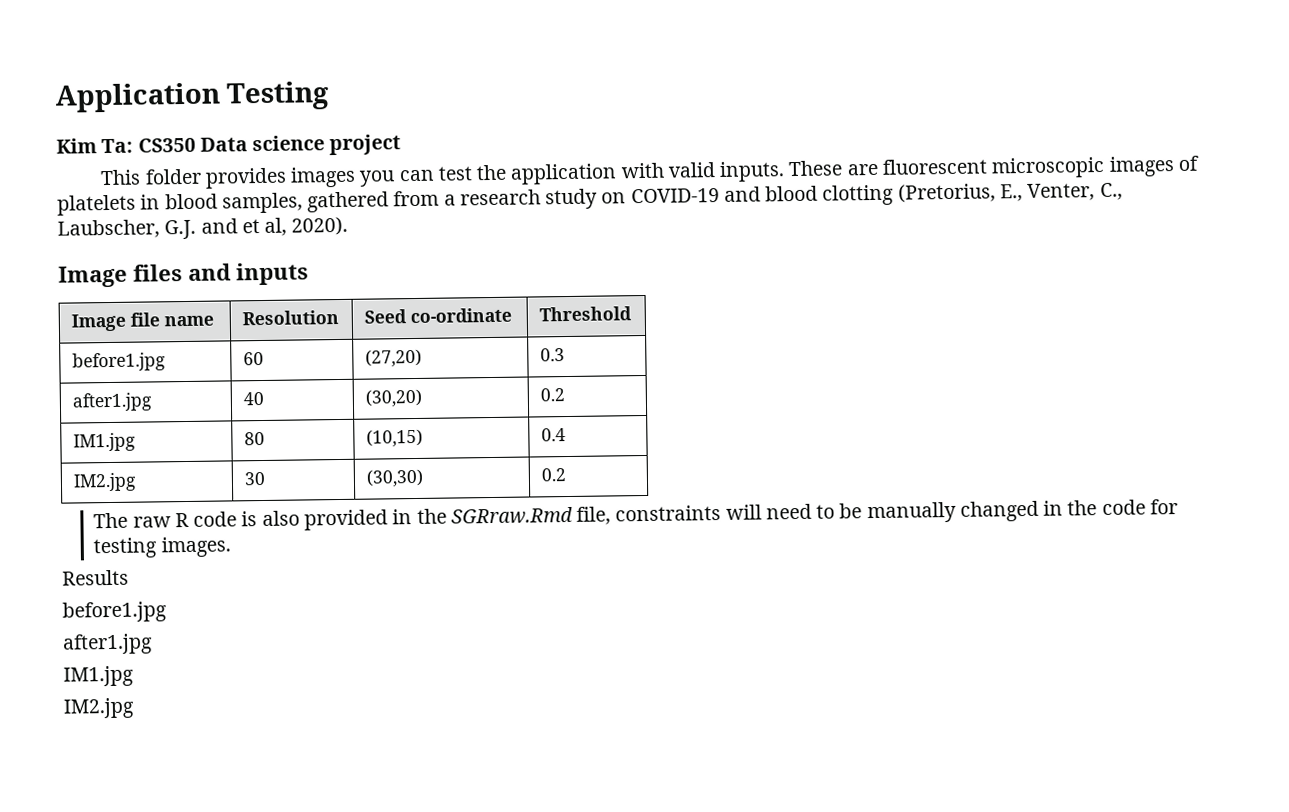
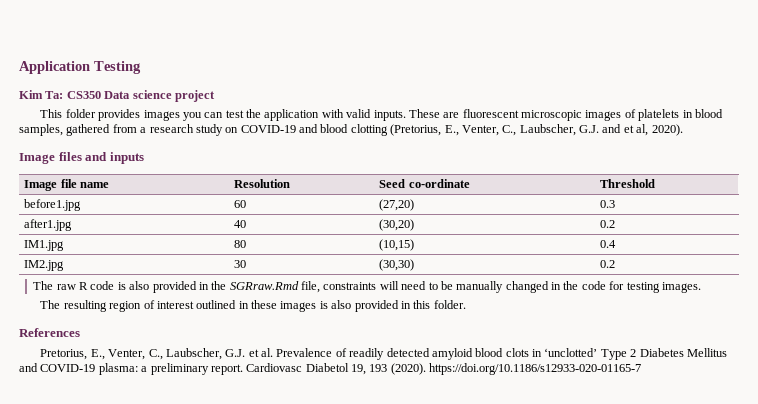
- Results
- before1.jpg
- after1.jpg
- IM1.jpg
- IM2.jpg
+ The resulting region of interest outlined in these images is also provided in this folder.
+ References
+ Pretorius, E., Venter, C., Laubscher, G.J. et al. Prevalence of readily detected amyloid blood clots in ‘unclotted’ Type 2 Diabetes Mellitus and COVID-19 plasma: a preliminary report. Cardiovasc Diabetol 19, 193 (2020). https://doi.org/10.1186/s12933-020-01165-7

